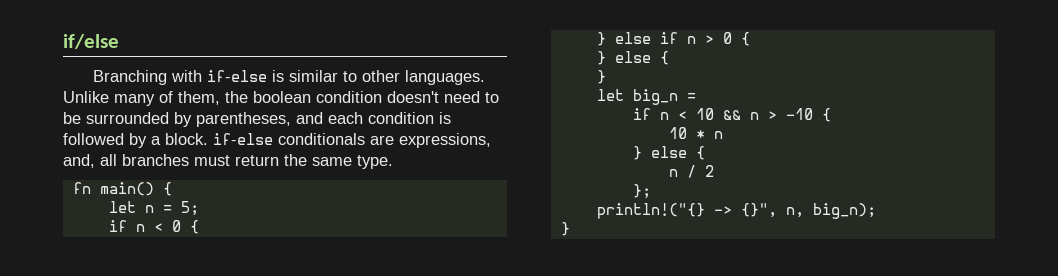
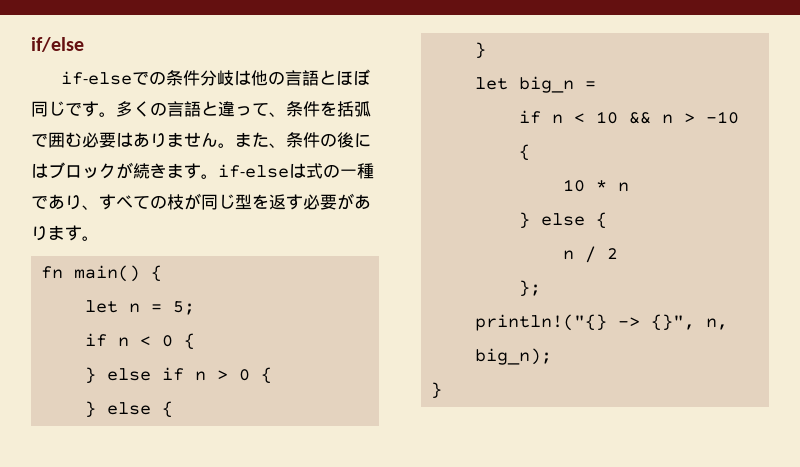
- Branching with if-else is similar to other languages. Unlike many of them, the boolean condition doesn't need to be surrounded by parentheses, and each condition is followed by a block. if-else conditionals are expressions, and, all branches must return the same type.
+ if-elseでの条件分岐は他の言語とほぼ同じです。多くの言語と違って、条件を括弧で囲む必要はありません。また、条件の後にはブロックが続きます。if-elseは式の一種であり、すべての枝が同じ型を返す必要があります。

